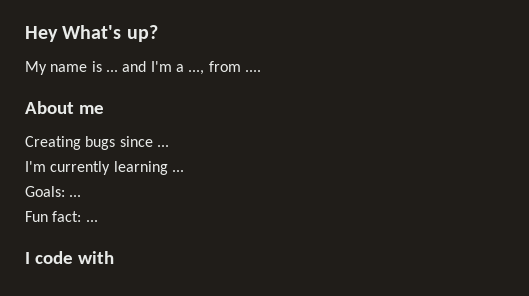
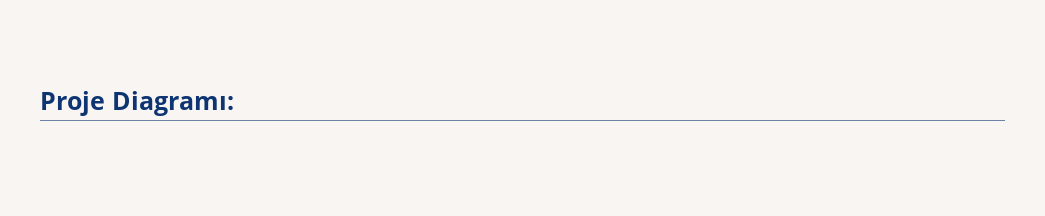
- Hey What's up?
- My name is ... and I'm a ..., from ....
- About me
- Creating bugs since ...
- I'm currently learning ...
- Goals: ...
- Fun fact: ...
- I code with
+ Proje Diagramı:

